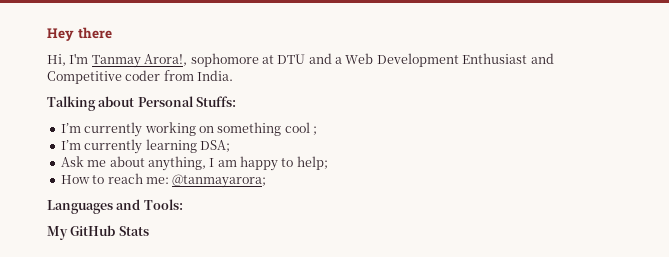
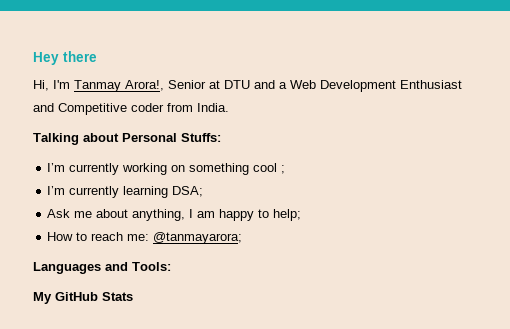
- Hi, I'm Tanmay Arora!, sophomore at DTU and a Web Development Enthusiast and Competitive coder from India.
+ Hi, I'm Tanmay Arora!, Senior at DTU and a Web Development Enthusiast and Competitive coder from India.

